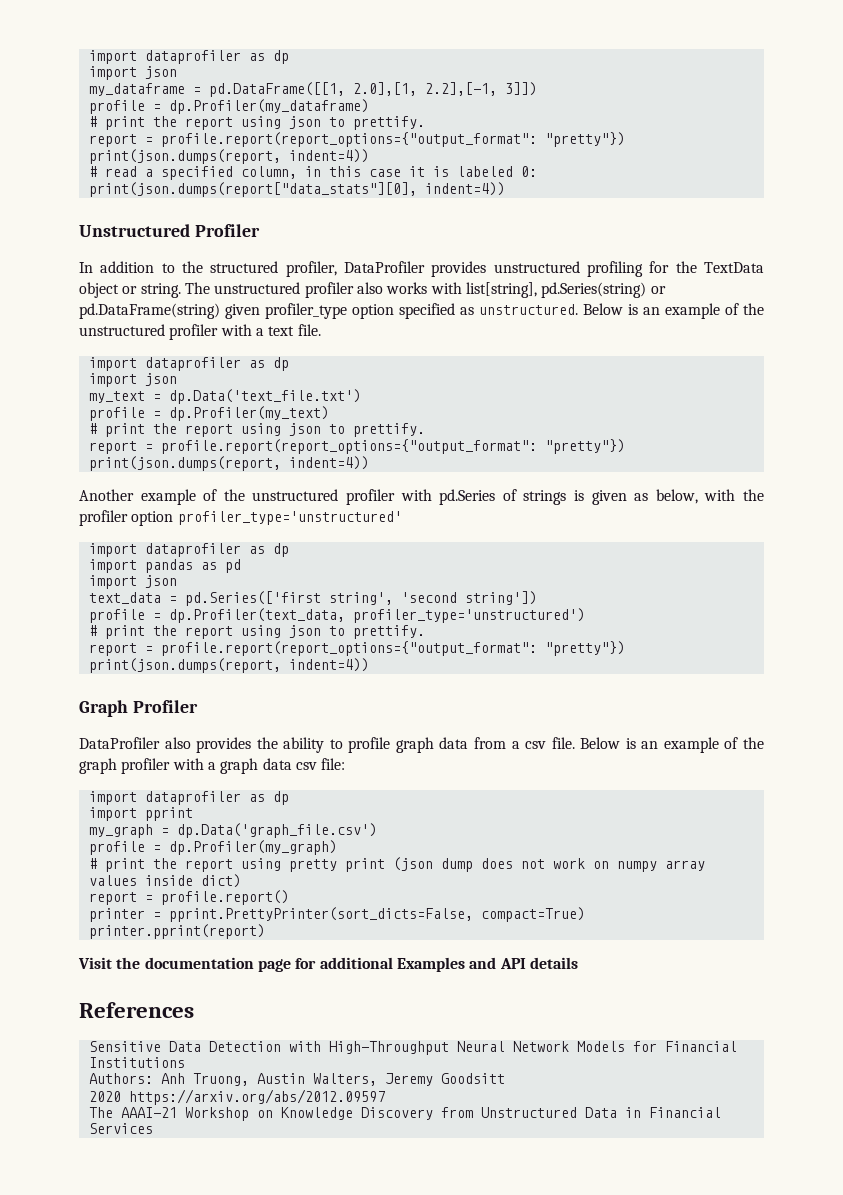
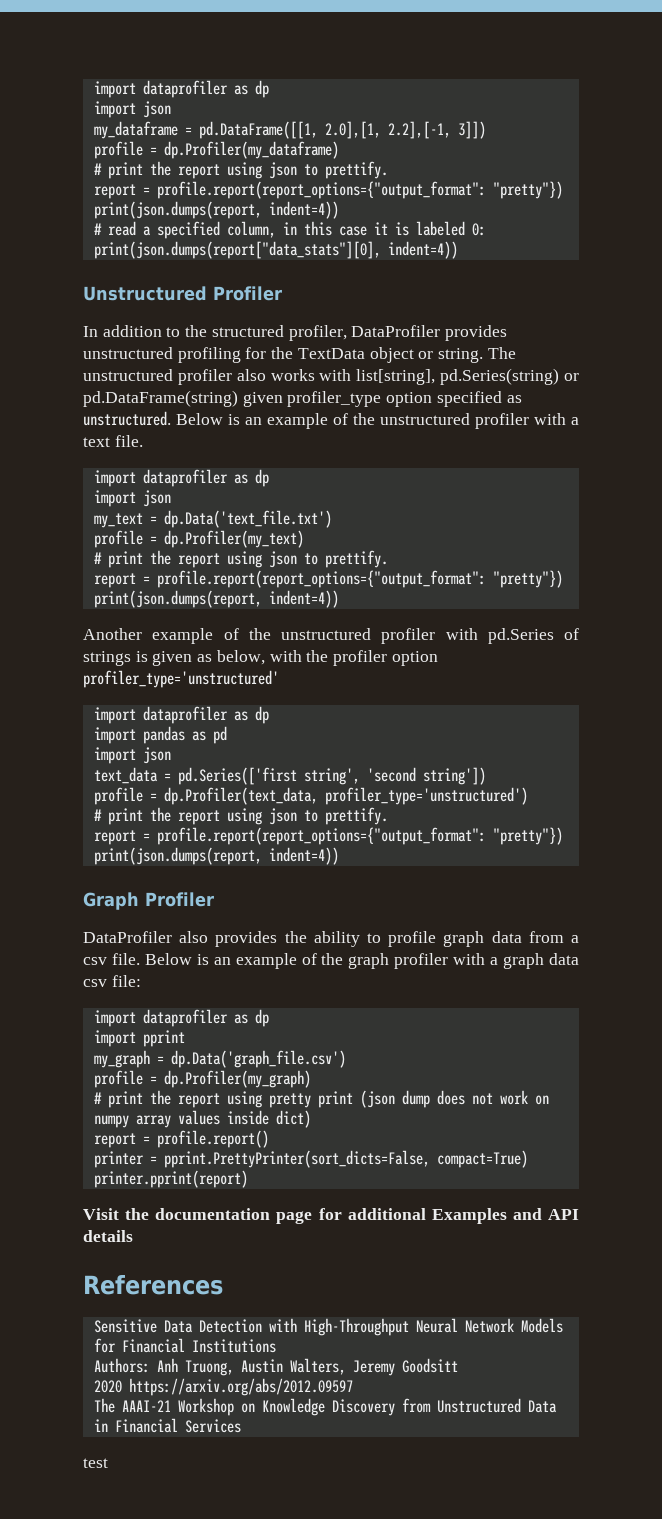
+ test

